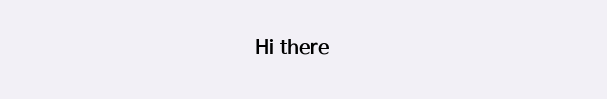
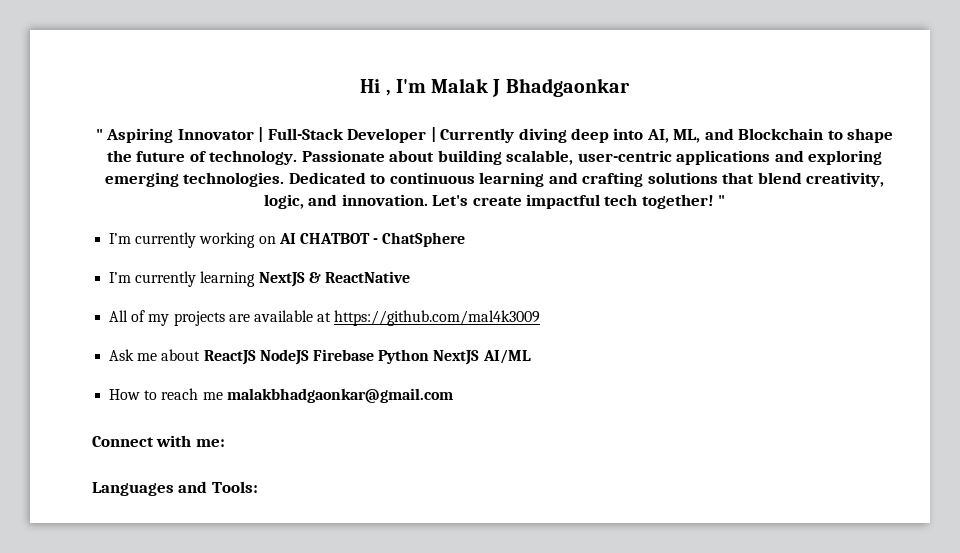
- Hi there
+ Hi , I'm Malak J Bhadgaonkar
+ " Aspiring Innovator | Full-Stack Developer | Currently diving deep into AI, ML, and Blockchain to shape the future of technology. Passionate about building scalable, user-centric applications and exploring emerging technologies. Dedicated to continuous learning and crafting solutions that blend creativity, logic, and innovation. Let's create impactful tech together! "
+ I’m currently working on AI CHATBOT - ChatSphere
+ I’m currently learning NextJS & ReactNative
+ All of my projects are available at https://github.com/mal4k3009
+ Ask me about ReactJS NodeJS Firebase Python NextJS AI/ML
+ How to reach me malakbhadgaonkar@gmail.com
+ Connect with me:
+ Languages and Tools:

